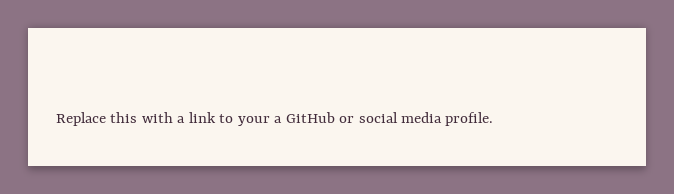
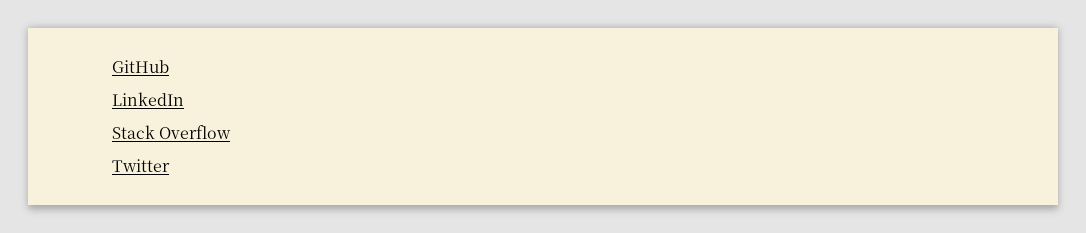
- Replace this with a link to your a GitHub or social media profile.
+ GitHub
+ LinkedIn
+ Stack Overflow
+ Twitter

